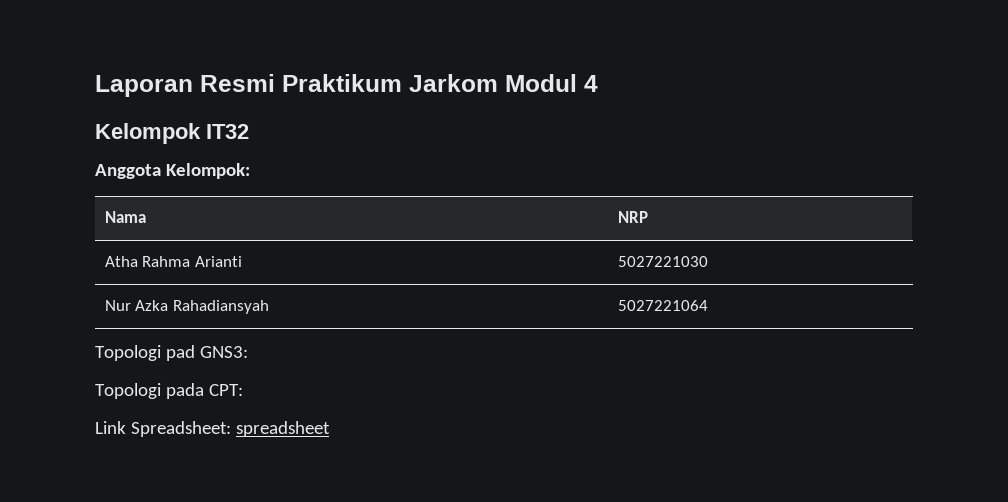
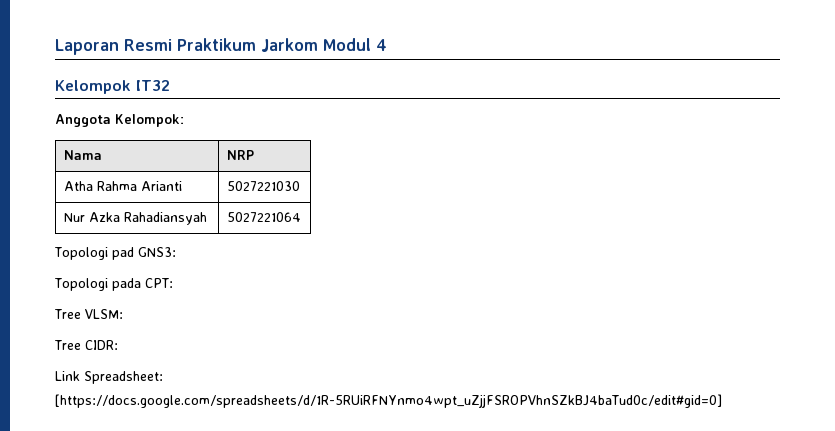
+ Tree VLSM:
+ Tree CIDR:
- Link Spreadsheet: spreadsheet
+ Link Spreadsheet: [https://docs.google.com/spreadsheets/d/1R-5RUiRFNYnmo4wpt_uZjjFSROPVhnSZkBJ4baTud0c/edit#gid=0]

